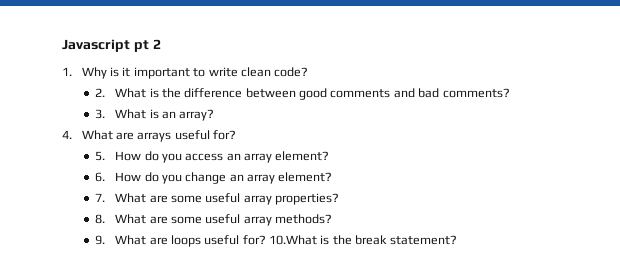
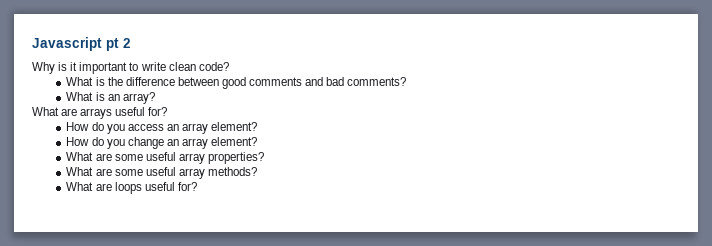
- 1. Why is it important to write clean code?
+ Why is it important to write clean code?
- 2. What is the difference between good comments and bad comments?
+ What is the difference between good comments and bad comments?
- 3. What is an array?
+ What is an array?
- 4. What are arrays useful for?
+ What are arrays useful for?
- 5. How do you access an array element?
+ How do you access an array element?
- 6. How do you change an array element?
+ How do you change an array element?
- 7. What are some useful array properties?
+ What are some useful array properties?
- 8. What are some useful array methods?
+ What are some useful array methods?
- 9. What are loops useful for? 10.What is the break statement?
+ What are loops useful for?

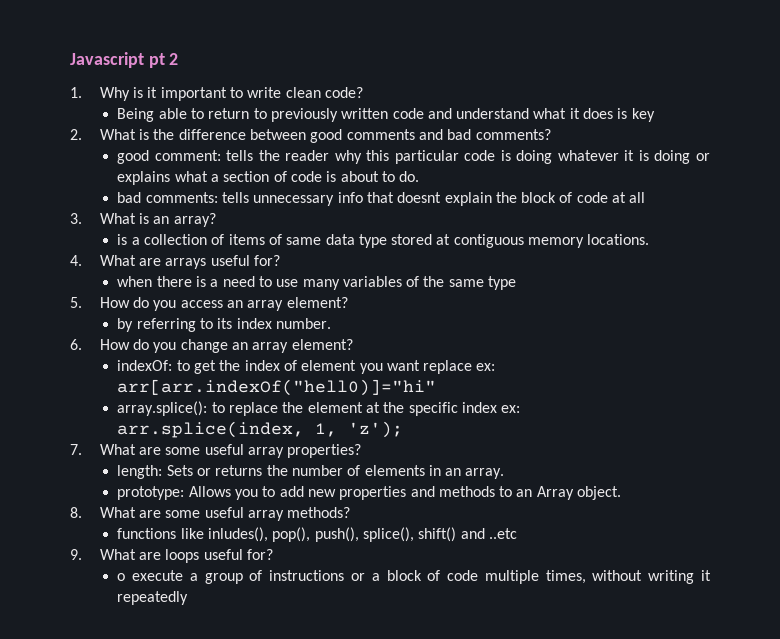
- Why is it important to write clean code?
+ 1. Why is it important to write clean code?
- What is the difference between good comments and bad comments?
+ Being able to return to previously written code and understand what it does is key
+ 2. What is the difference between good comments and bad comments?
- What is an array?
- What are arrays useful for?
+ good comment: tells the reader why this particular code is doing whatever it is doing or explains what a section of code is about to do.
+ bad comments: tells unnecessary info that doesnt explain the block of code at all
+ 3. What is an array?
+ is a collection of items of same data type stored at contiguous memory locations.
+ 4. What are arrays useful for?
- How do you access an array element?
+ when there is a need to use many variables of the same type
+ 5. How do you access an array element?
- How do you change an array element?
+ by referring to its index number.
+ 6. How do you change an array element?
- What are some useful array properties?
+ indexOf: to get the index of element you want replace ex: arr[arr.indexOf("hell0)]="hi"
+ array.splice(): to replace the element at the specific index ex: arr.splice(index, 1, 'z');
+ 7. What are some useful array properties?
- What are some useful array methods?
+ length: Sets or returns the number of elements in an array.
+ prototype: Allows you to add new properties and methods to an Array object.
+ 8. What are some useful array methods?
- What are loops useful for?
+ functions like inludes(), pop(), push(), splice(), shift() and ..etc
+ 9. What are loops useful for?
+ o execute a group of instructions or a block of code multiple times, without writing it repeatedly

